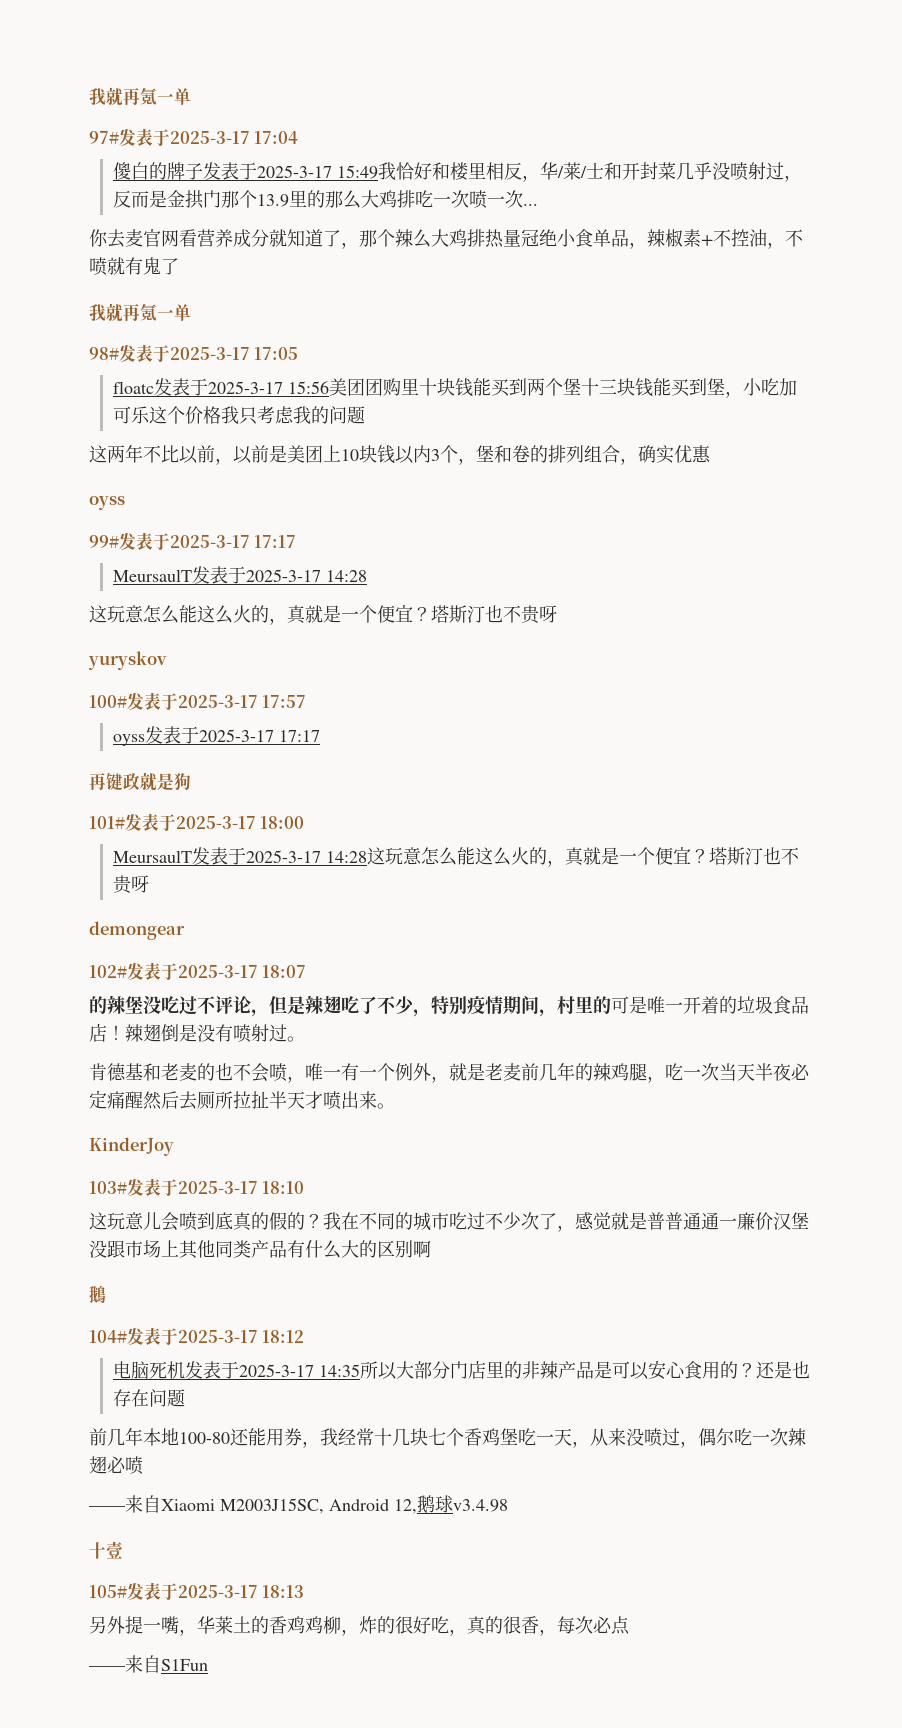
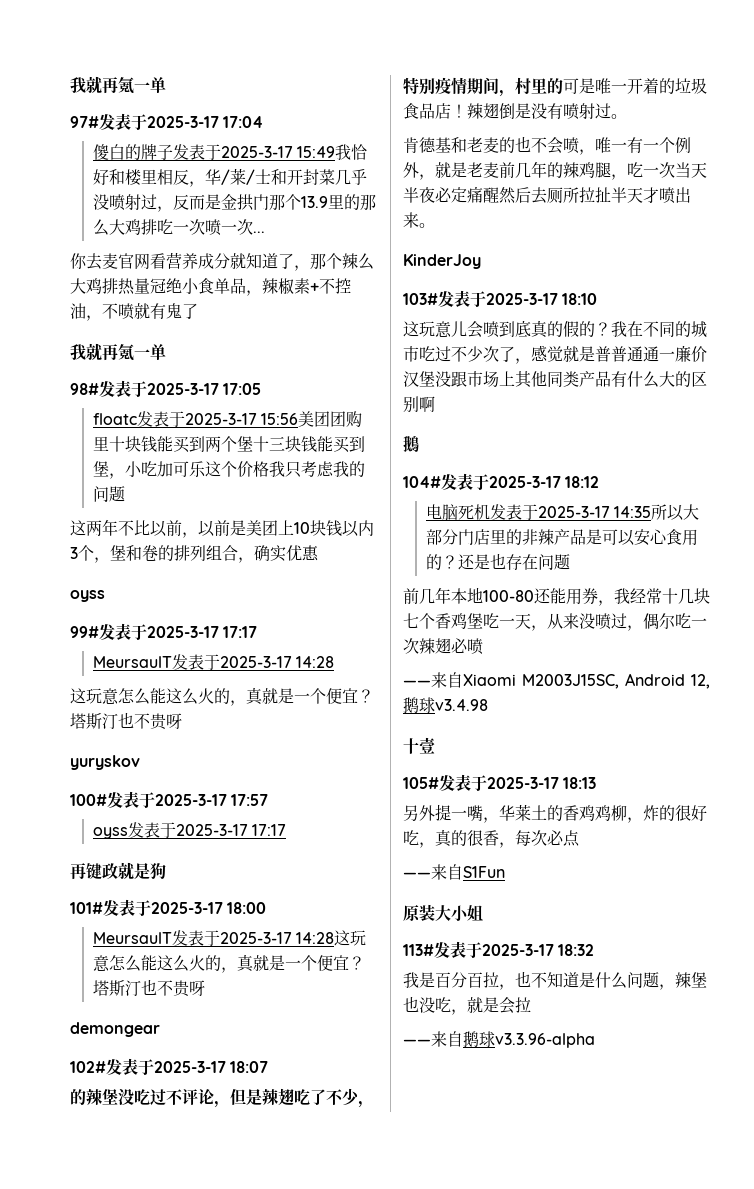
+ 原装大小姐
+ 113#发表于2025-3-17 18:32
+ 我是百分百拉，也不知道是什么问题，辣堡也没吃，就是会拉
+ ——来自鹅球v3.3.96-alpha

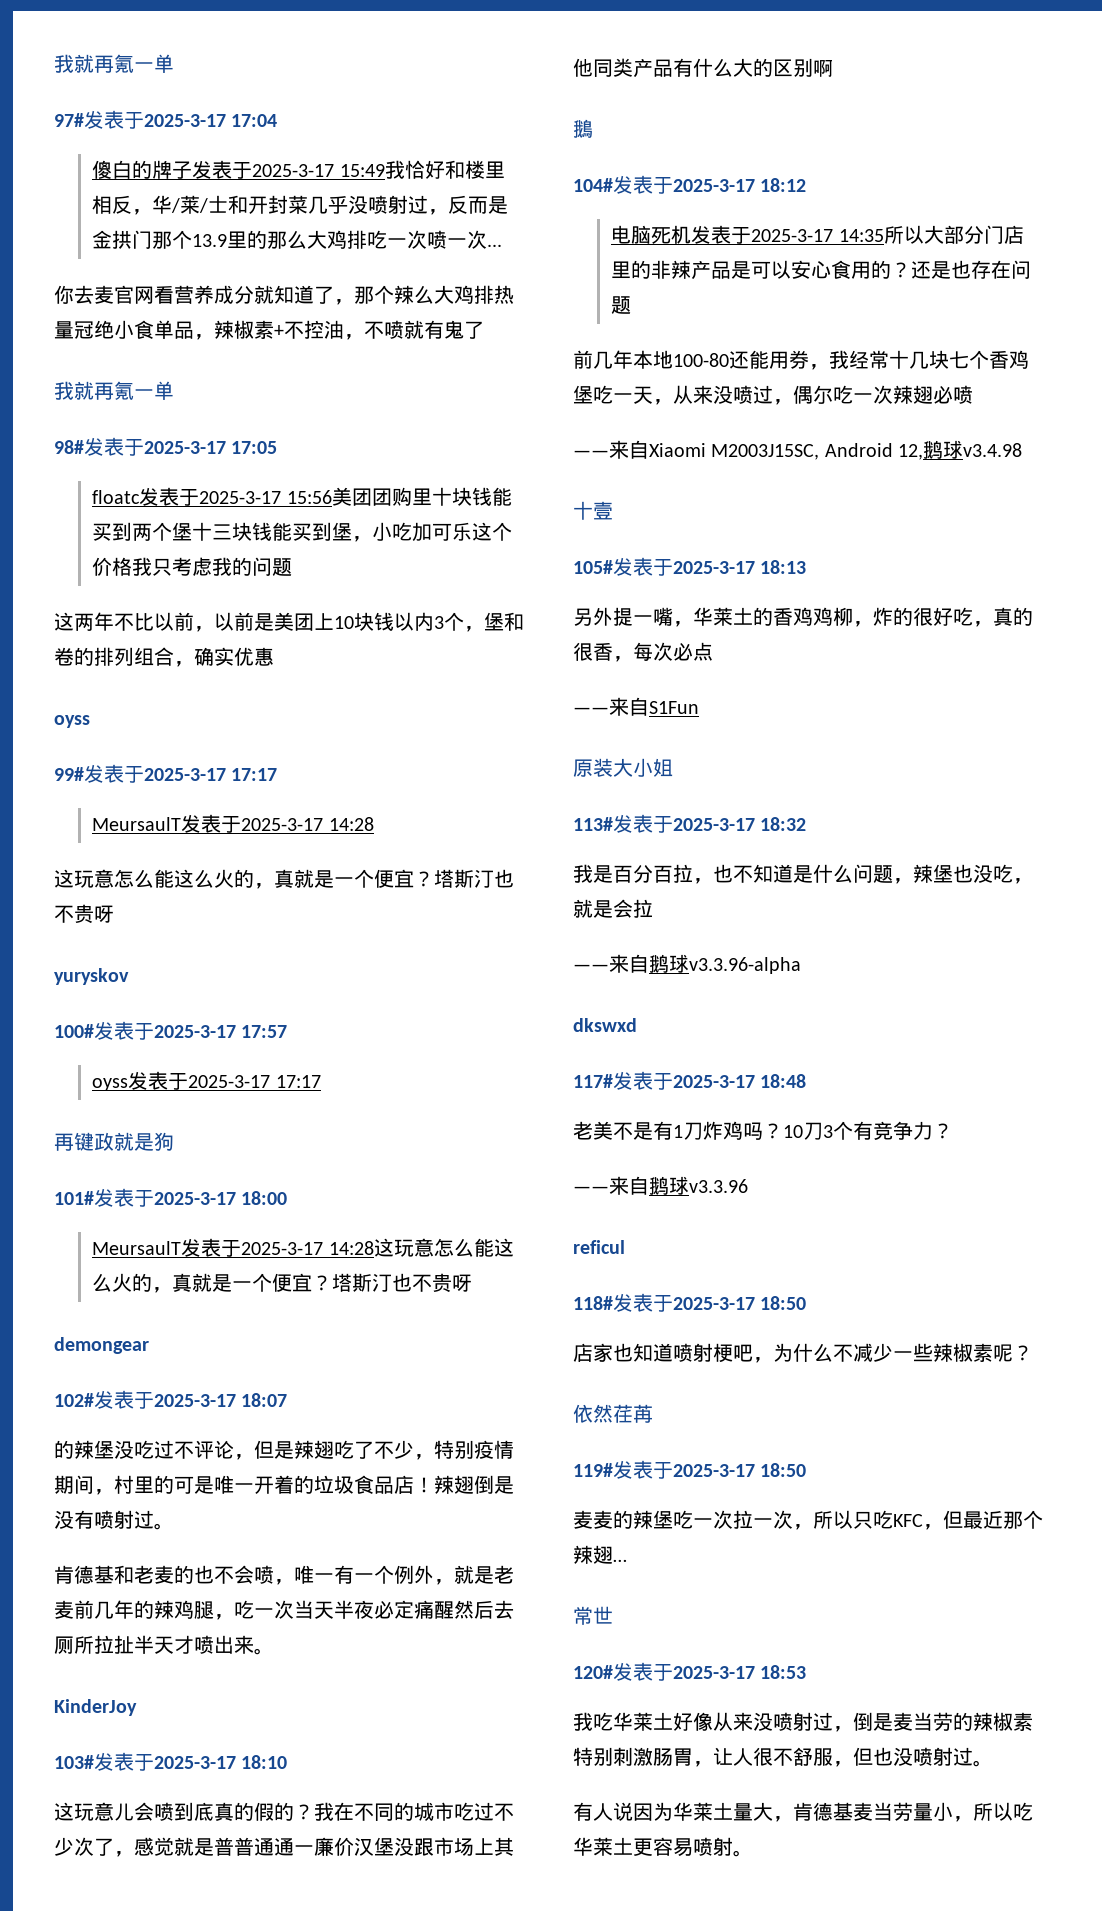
+ dkswxd
+ 117#发表于2025-3-17 18:48
+ 老美不是有1刀炸鸡吗？10刀3个有竞争力？
+ ——来自鹅球v3.3.96
+ reficul
+ 118#发表于2025-3-17 18:50
+ 店家也知道喷射梗吧，为什么不减少一些辣椒素呢？
+ 依然荏苒
+ 119#发表于2025-3-17 18:50
+ 麦麦的辣堡吃一次拉一次，所以只吃KFC，但最近那个辣翅…
+ 常世
+ 120#发表于2025-3-17 18:53
+ 我吃华莱土好像从来没喷射过，倒是麦当劳的辣椒素特别刺激肠胃，让人很不舒服，但也没喷射过。
+ 有人说因为华莱土量大，肯德基麦当劳量小，所以吃华莱土更容易喷射。

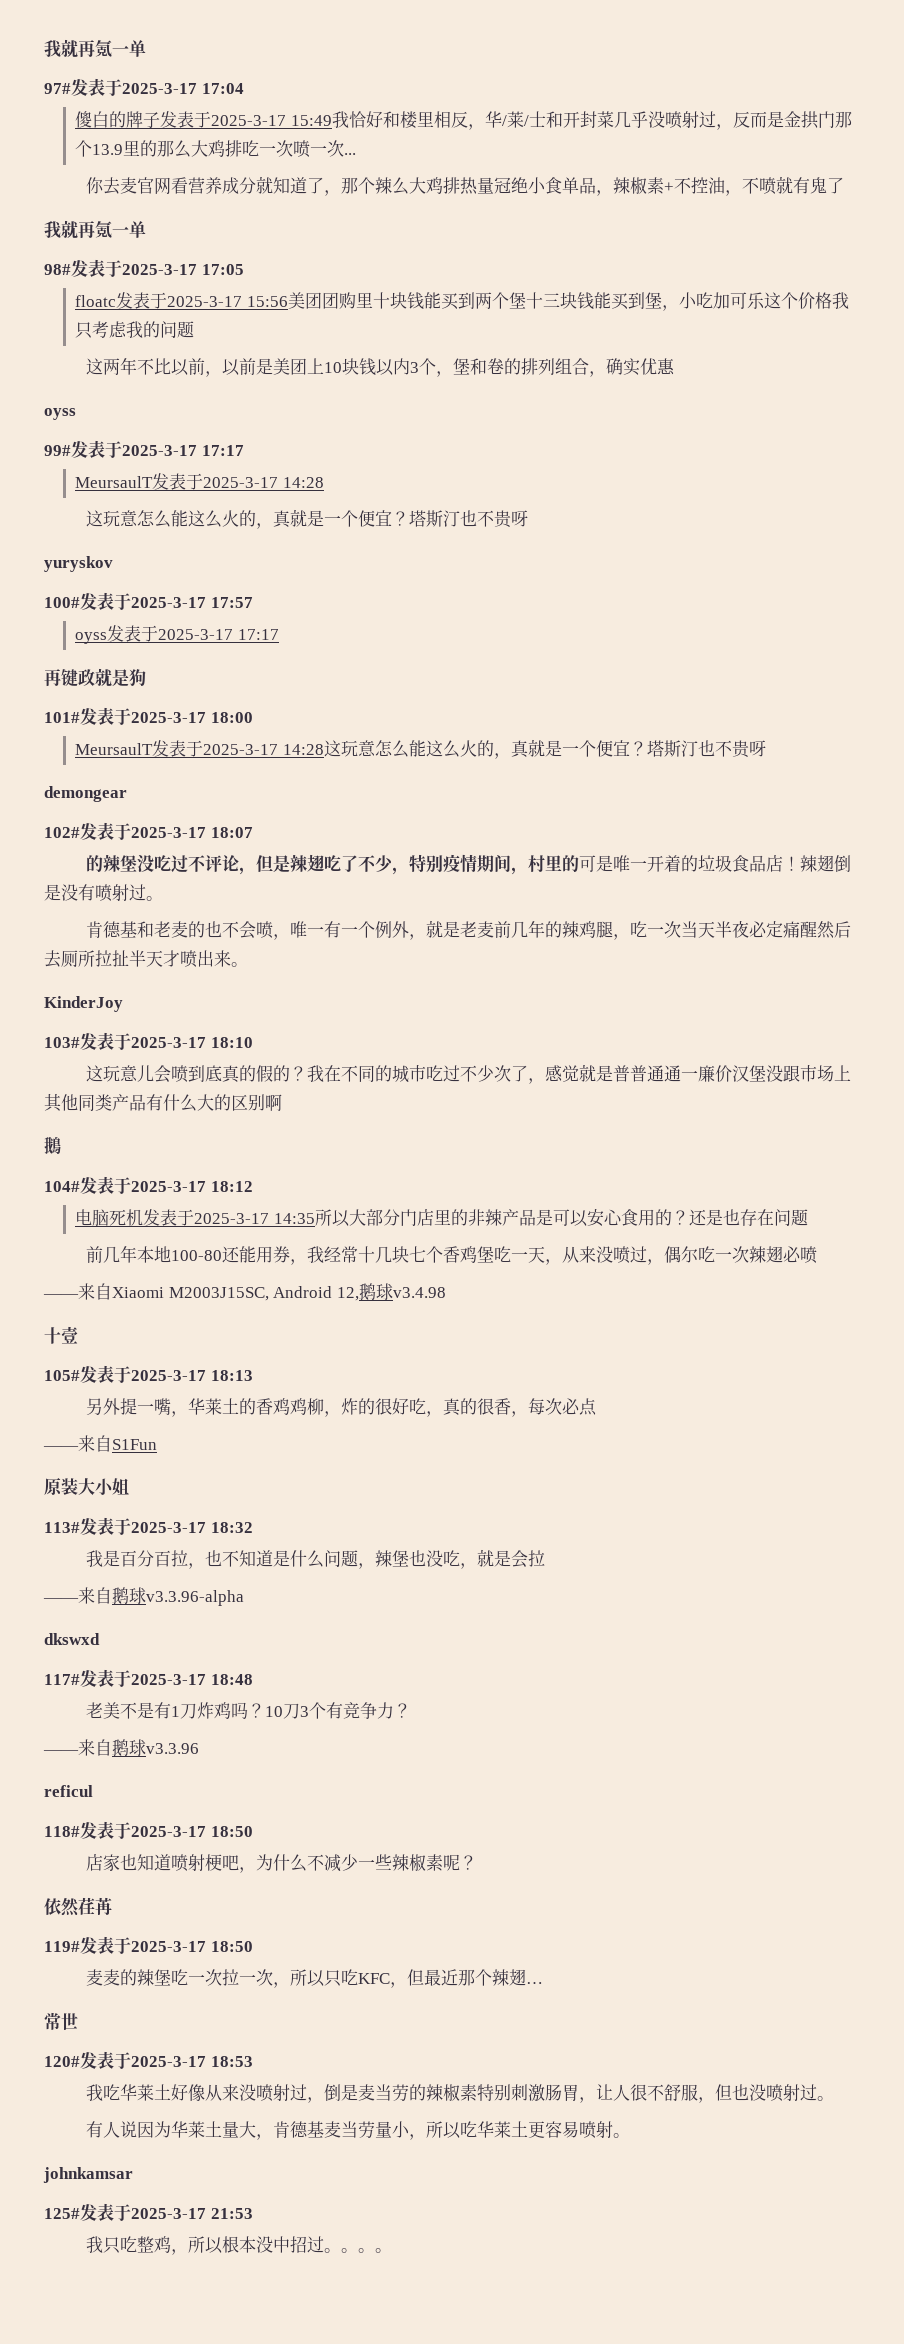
+ johnkamsar
+ 125#发表于2025-3-17 21:53
+ 我只吃整鸡，所以根本没中招过。。。。

